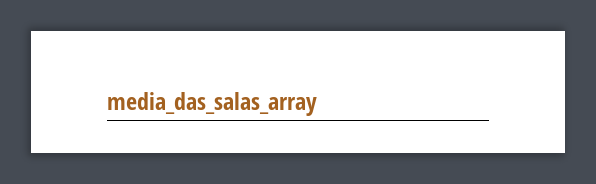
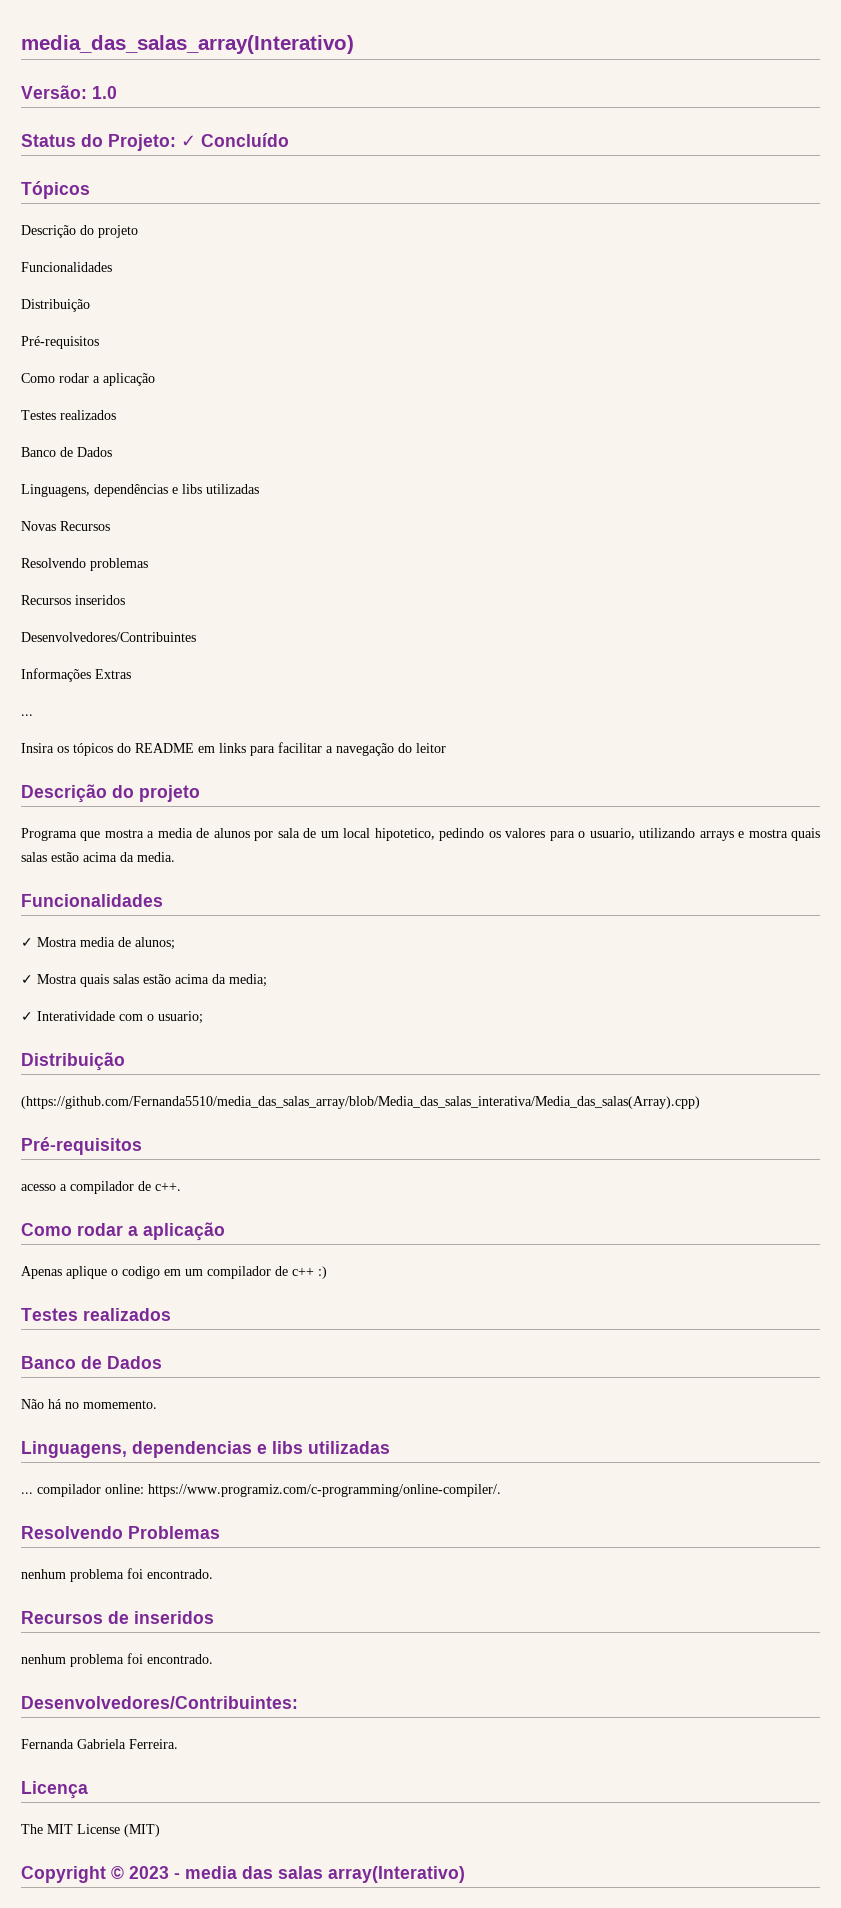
- media_das_salas_array
+ media_das_salas_array(Interativo)
+ Versão: 1.0
+ Status do Projeto: ✓ Concluído
+ Tópicos
+ Descrição do projeto
+ Funcionalidades
+ Distribuição
+ Pré-requisitos
+ Como rodar a aplicação
+ Testes realizados
+ Banco de Dados
+ Linguagens, dependências e libs utilizadas
+ Novas Recursos
+ Resolvendo problemas
+ Recursos inseridos
+ Desenvolvedores/Contribuintes
+ Informações Extras
+ ...
+ Insira os tópicos do README em links para facilitar a navegação do leitor
+ Descrição do projeto
+ Programa que mostra a media de alunos por sala de um local hipotetico, pedindo os valores para o usuario, utilizando arrays e mostra quais salas estão acima da media.
+ Funcionalidades
+ ✓ Mostra media de alunos;
+ ✓ Mostra quais salas estão acima da media;
+ ✓ Interatividade com o usuario;
+ Distribuição
+ (https://github.com/Fernanda5510/media_das_salas_array/blob/Media_das_salas_interativa/Media_das_salas(Array).cpp)
+ Pré-requisitos
+ acesso a compilador de c++.
+ Como rodar a aplicação
+ Apenas aplique o codigo em um compilador de c++ :)
+ Testes realizados
+ Banco de Dados
+ Não há no momemento.
+ Linguagens, dependencias e libs utilizadas
+ ... compilador online: https://www.programiz.com/c-programming/online-compiler/.
+ Resolvendo Problemas
+ nenhum problema foi encontrado.
+ Recursos de inseridos
+ nenhum problema foi encontrado.
+ Desenvolvedores/Contribuintes:
+ Fernanda Gabriela Ferreira.
+ Licença
+ The MIT License (MIT)
+ Copyright © 2023 - media das salas array(Interativo)

